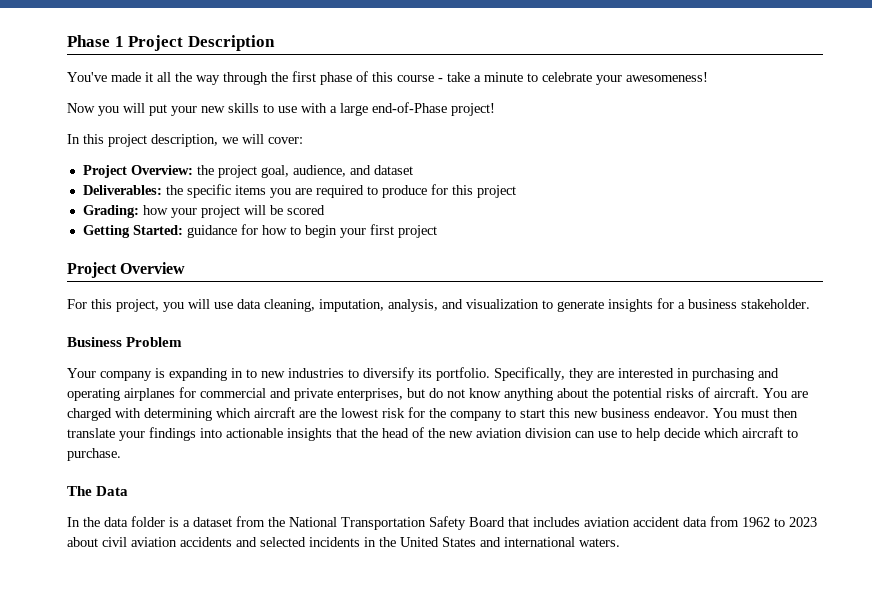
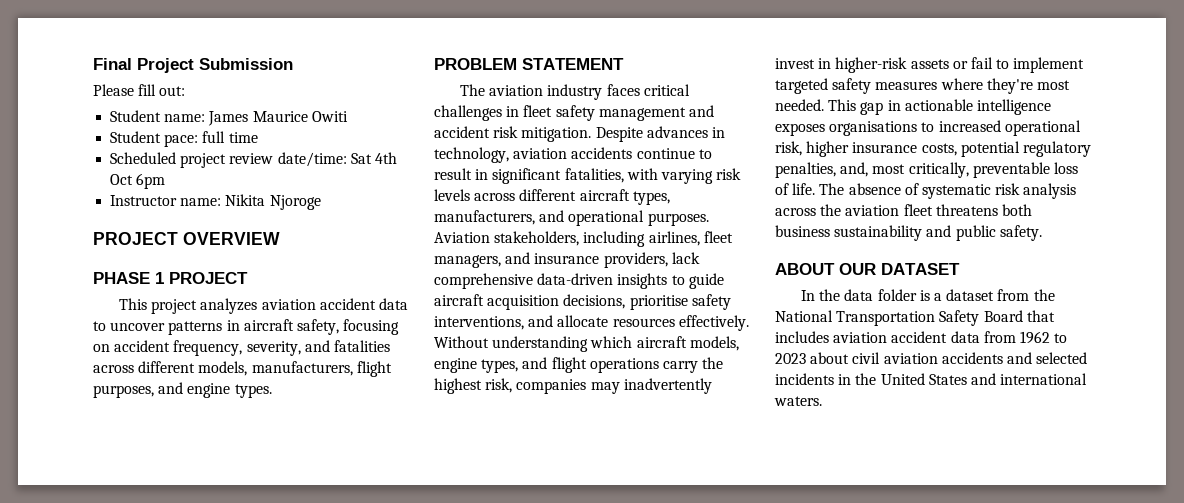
- Phase 1 Project Description
- You've made it all the way through the first phase of this course - take a minute to celebrate your awesomeness!
- Now you will put your new skills to use with a large end-of-Phase project!
- In this project description, we will cover:
- Project Overview: the project goal, audience, and dataset
- Deliverables: the specific items you are required to produce for this project
- Grading: how your project will be scored
- Getting Started: guidance for how to begin your first project
- Project Overview
- For this project, you will use data cleaning, imputation, analysis, and visualization to generate insights for a business stakeholder.
- Business Problem
- Your company is expanding in to new industries to diversify its portfolio. Specifically, they are interested in purchasing and operating airplanes for commercial and private enterprises, but do not know anything about the potential risks of aircraft. You are charged with determining which aircraft are the lowest risk for the company to start this new business endeavor. You must then translate your findings into actionable insights that the head of the new aviation division can use to help decide which aircraft to purchase.
- The Data
+ Final Project Submission
+ Please fill out:
+ Student name: James Maurice Owiti
+ Student pace: full time
+ Scheduled project review date/time: Sat 4th Oct 6pm
+ Instructor name: Nikita Njoroge
+ PROJECT OVERVIEW
+ PHASE 1 PROJECT
+ This project analyzes aviation accident data to uncover patterns in aircraft safety, focusing on accident frequency, severity, and fatalities across different models, manufacturers, flight purposes, and engine types.
+ PROBLEM STATEMENT
+ The aviation industry faces critical challenges in fleet safety management and accident risk mitigation. Despite advances in technology, aviation accidents continue to result in significant fatalities, with varying risk levels across different aircraft types, manufacturers, and operational purposes. Aviation stakeholders, including airlines, fleet managers, and insurance providers, lack comprehensive data-driven insights to guide aircraft acquisition decisions, prioritise safety interventions, and allocate resources effectively. Without understanding which aircraft models, engine types, and flight operations carry the highest risk, companies may inadvertently invest in higher-risk assets or fail to implement targeted safety measures where they're most needed. This gap in actionable intelligence exposes organisations to increased operational risk, higher insurance costs, potential regulatory penalties, and, most critically, preventable loss of life. The absence of systematic risk analysis across the aviation fleet threatens both business sustainability and public safety.
+ ABOUT OUR DATASET

